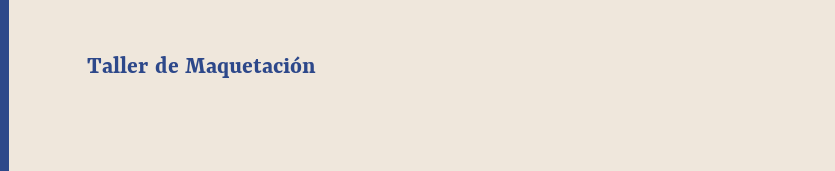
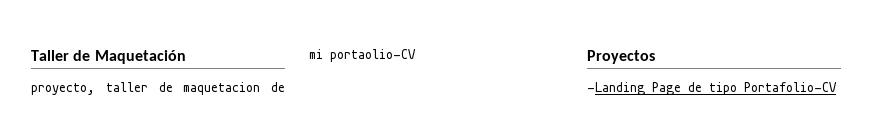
+ proyecto, taller de maquetacion de mi portaolio-CV
+ Proyectos
+ -Landing Page de tipo Portafolio-CV

